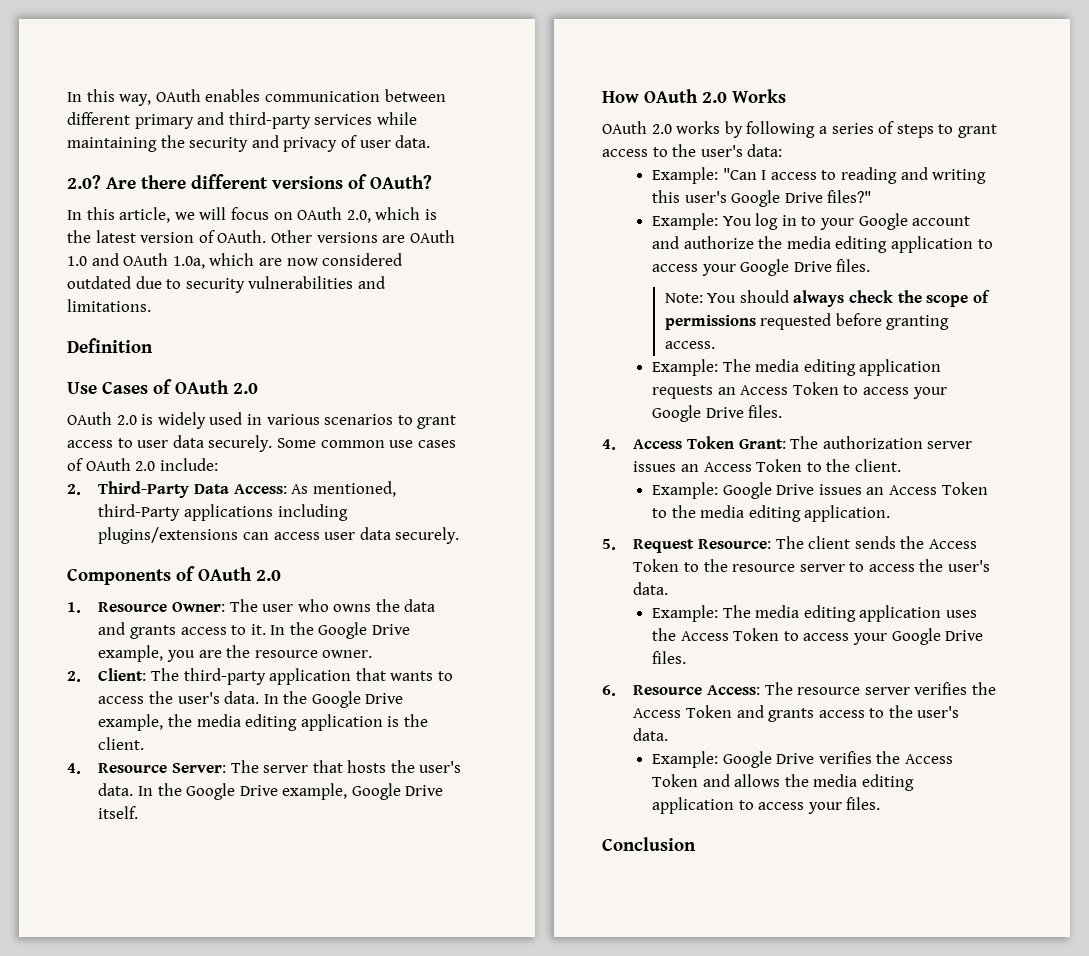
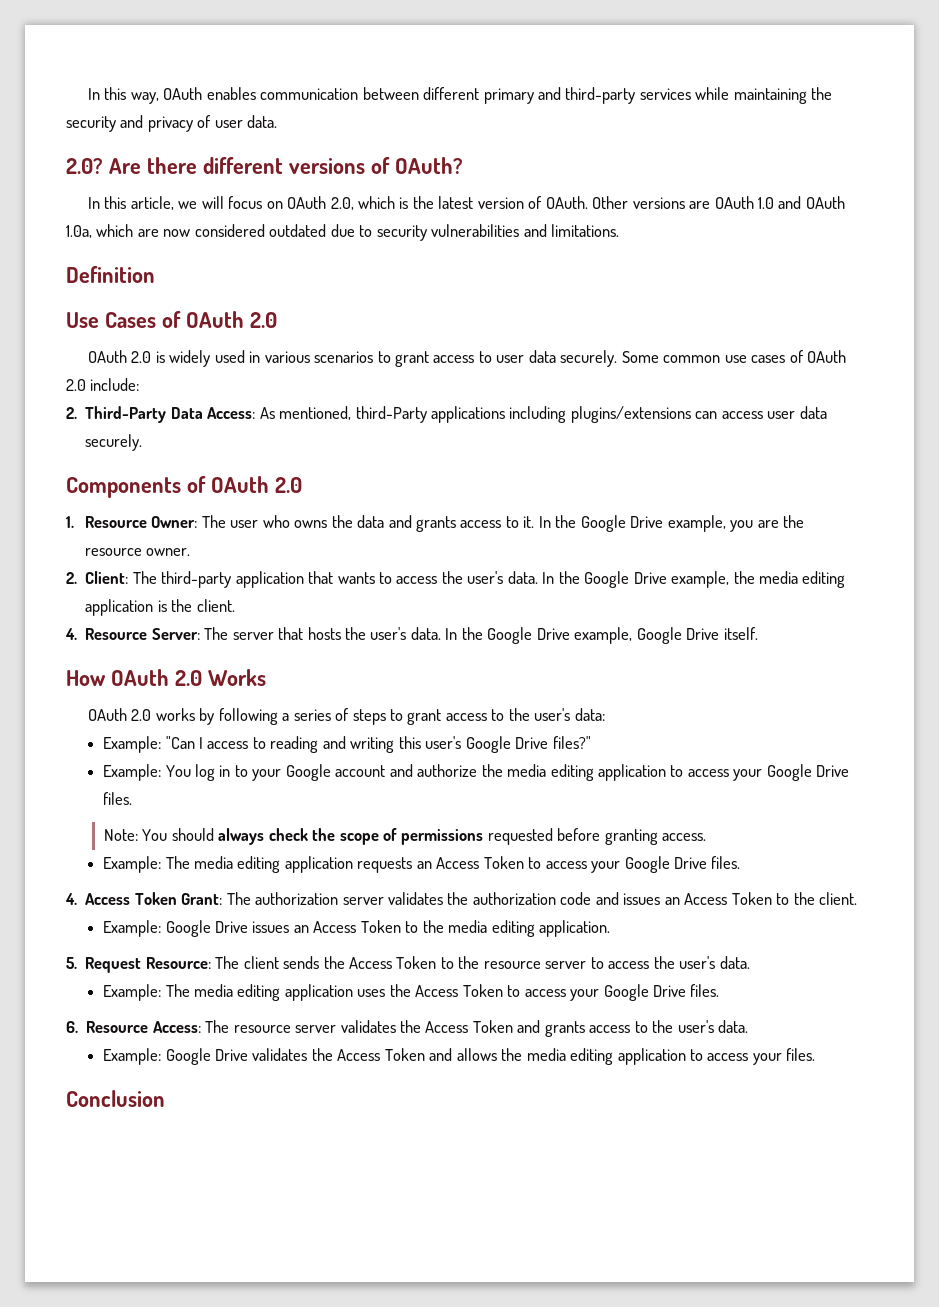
- 4. Access Token Grant: The authorization server issues an Access Token to the client.
+ 4. Access Token Grant: The authorization server validates the authorization code and issues an Access Token to the client.
- 6. Resource Access: The resource server verifies the Access Token and grants access to the user's data.
+ 6. Resource Access: The resource server validates the Access Token and grants access to the user's data.
- Example: Google Drive verifies the Access Token and allows the media editing application to access your files.
+ Example: Google Drive validates the Access Token and allows the media editing application to access your files.

